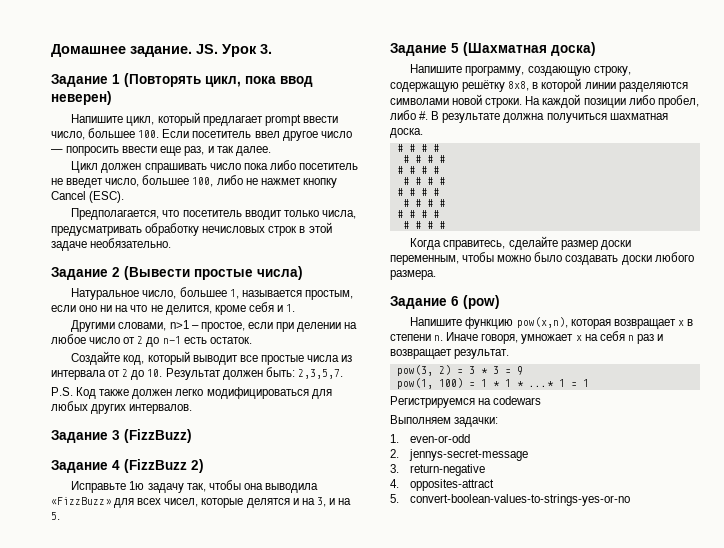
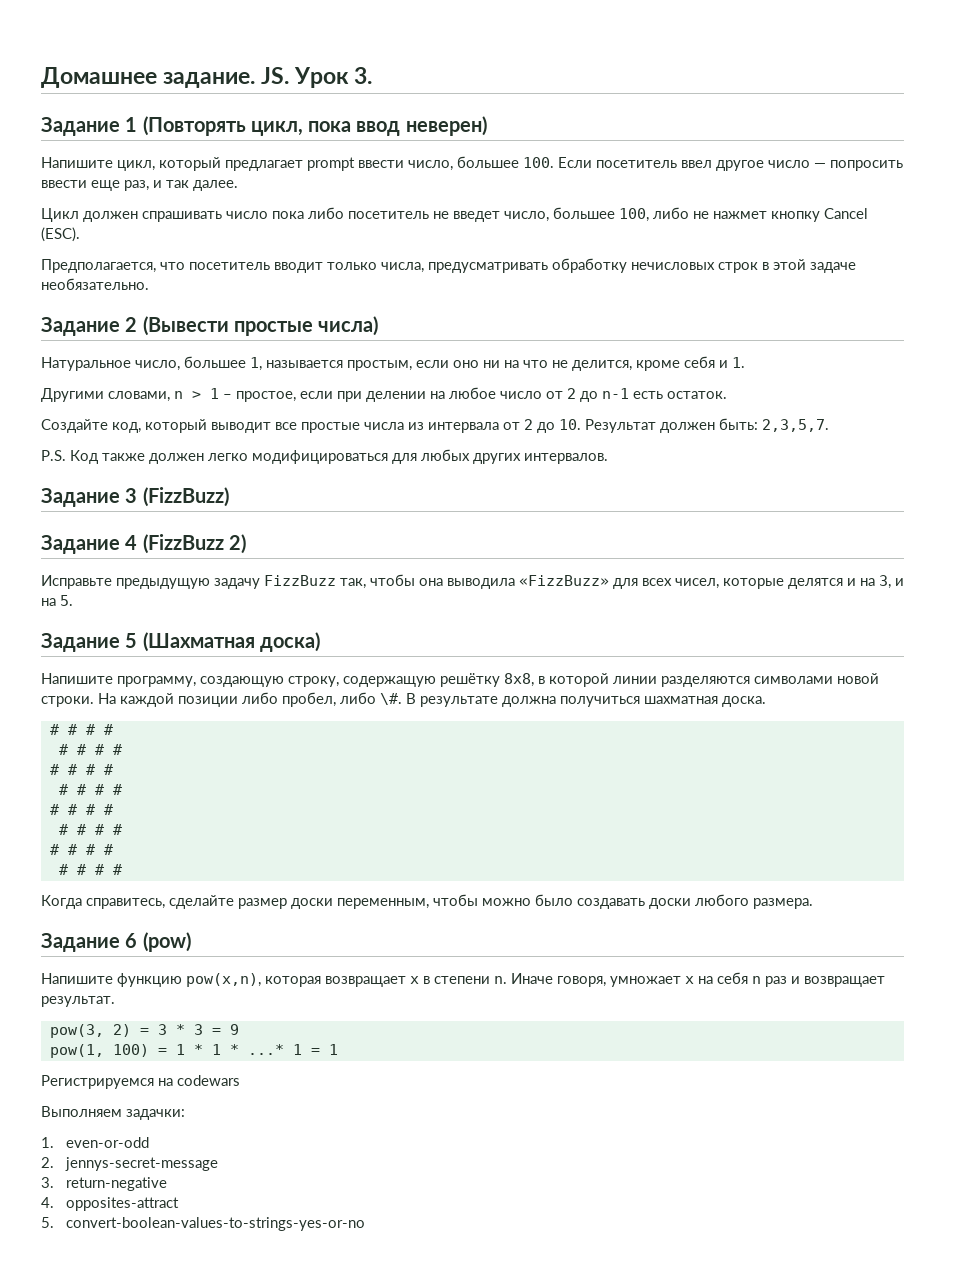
- Другими словами, n>1 – простое, если при делении на любое число от 2 до n-1 есть остаток.
+ Другими словами, n > 1 – простое, если при делении на любое число от 2 до n-1 есть остаток.
- Исправьте 1ю задачу так, чтобы она выводила «FizzBuzz» для всех чисел, которые делятся и на 3, и на 5.
+ Исправьте предыдущую задачу FizzBuzz так, чтобы она выводила «FizzBuzz» для всех чисел, которые делятся и на 3, и на 5.
- На каждой позиции либо пробел, либо #.
+ На каждой позиции либо пробел, либо \#.

